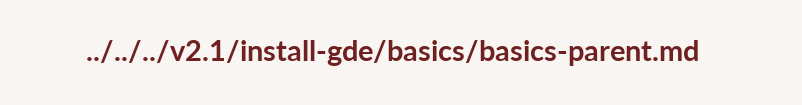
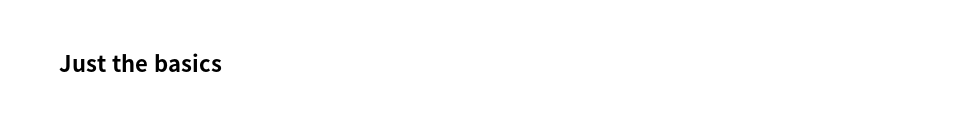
- ../../../v2.1/install-gde/basics/basics-parent.md
+ Just the basics

